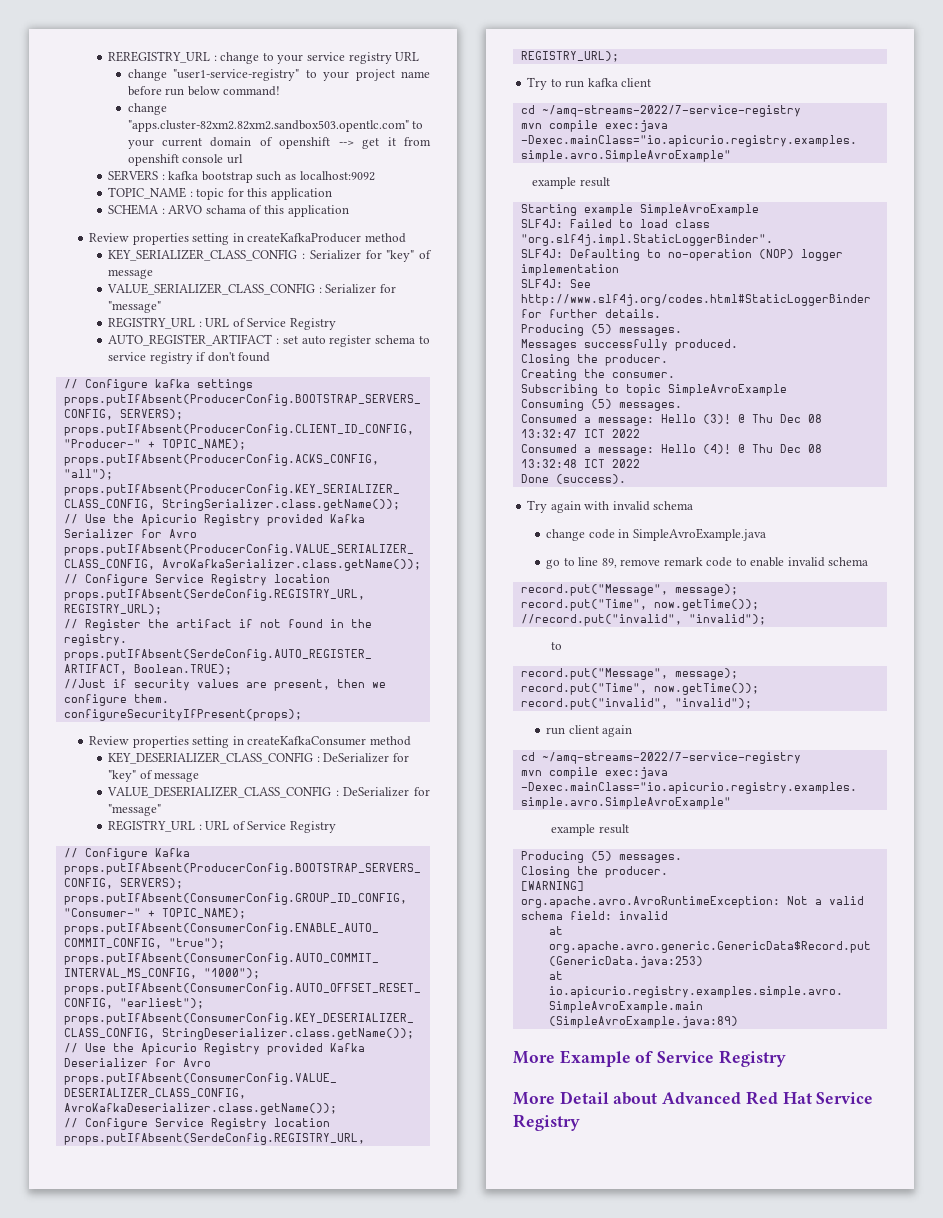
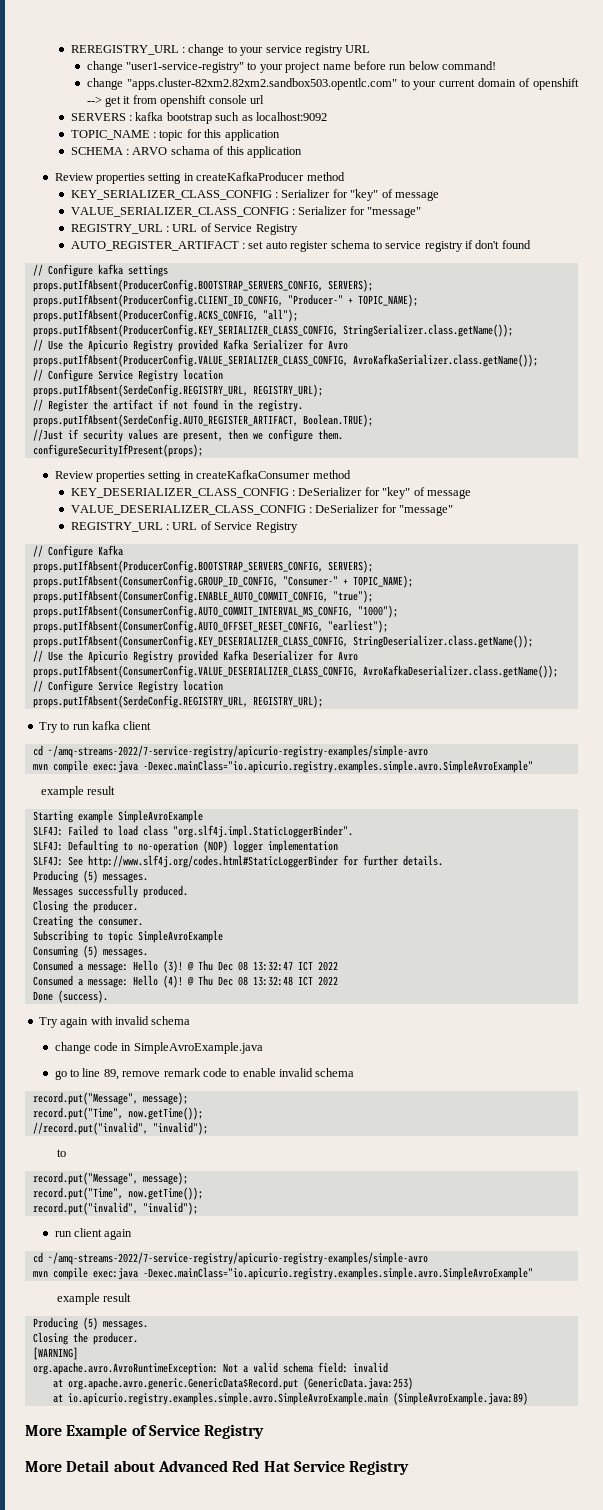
  Try to run kafka client
- cd ~/amq-streams-2022/7-service-registry
+ cd ~/amq-streams-2022/7-service-registry/apicurio-registry-examples/simple-avro
  run client again
- cd ~/amq-streams-2022/7-service-registry
+ cd ~/amq-streams-2022/7-service-registry/apicurio-registry-examples/simple-avro

